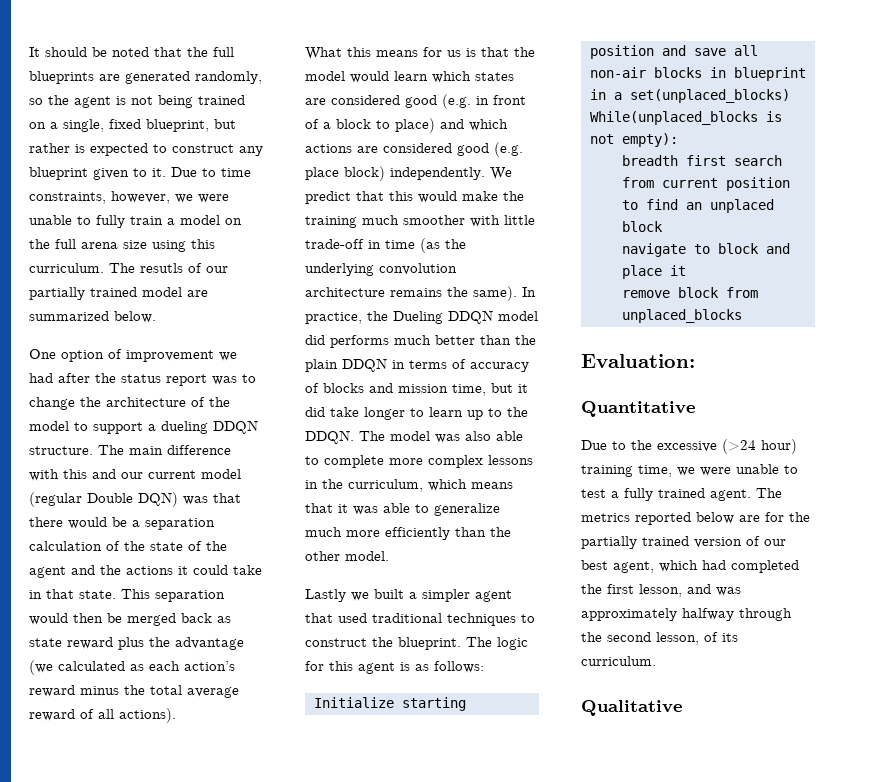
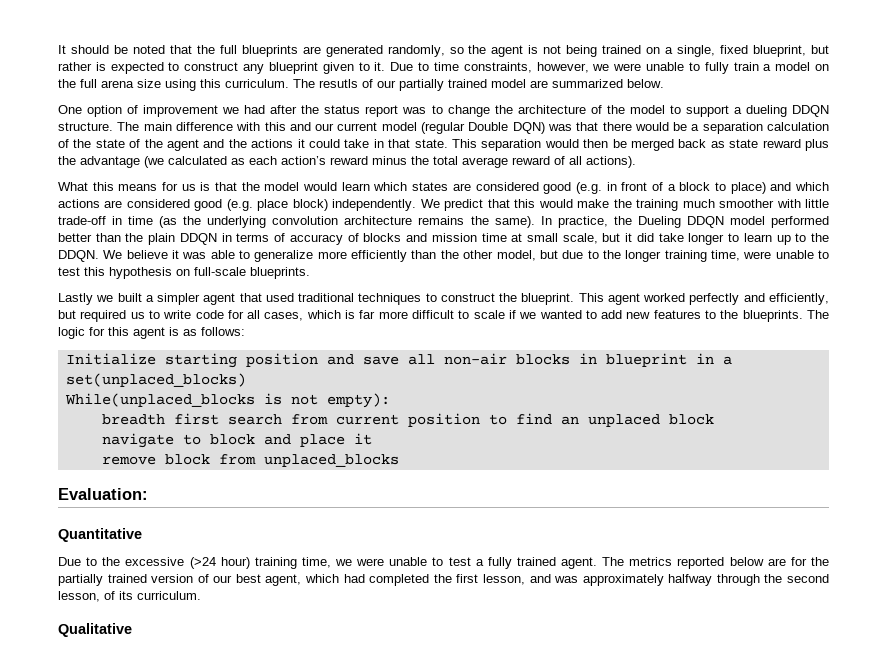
- In practice, the Dueling DDQN model did performs much better than the plain DDQN in terms of accuracy of blocks and mission time, but it did take longer to learn up to the DDQN.
+ In practice, the Dueling DDQN model performed better than the plain DDQN in terms of accuracy of blocks and mission time at small scale, but it did take longer to learn up to the DDQN.
- The model was also able to complete more complex lessons in the curriculum, which means that it was able to generalize much more efficiently than the other model.
+ We believe it was able to generalize more efficiently than the other model, but due to the longer training time, were unable to test this hypothesis on full-scale blueprints.
+ This agent worked perfectly and efficiently, but required us to write code for all cases, which is far more difficult to scale if we wanted to add new features to the blueprints.

